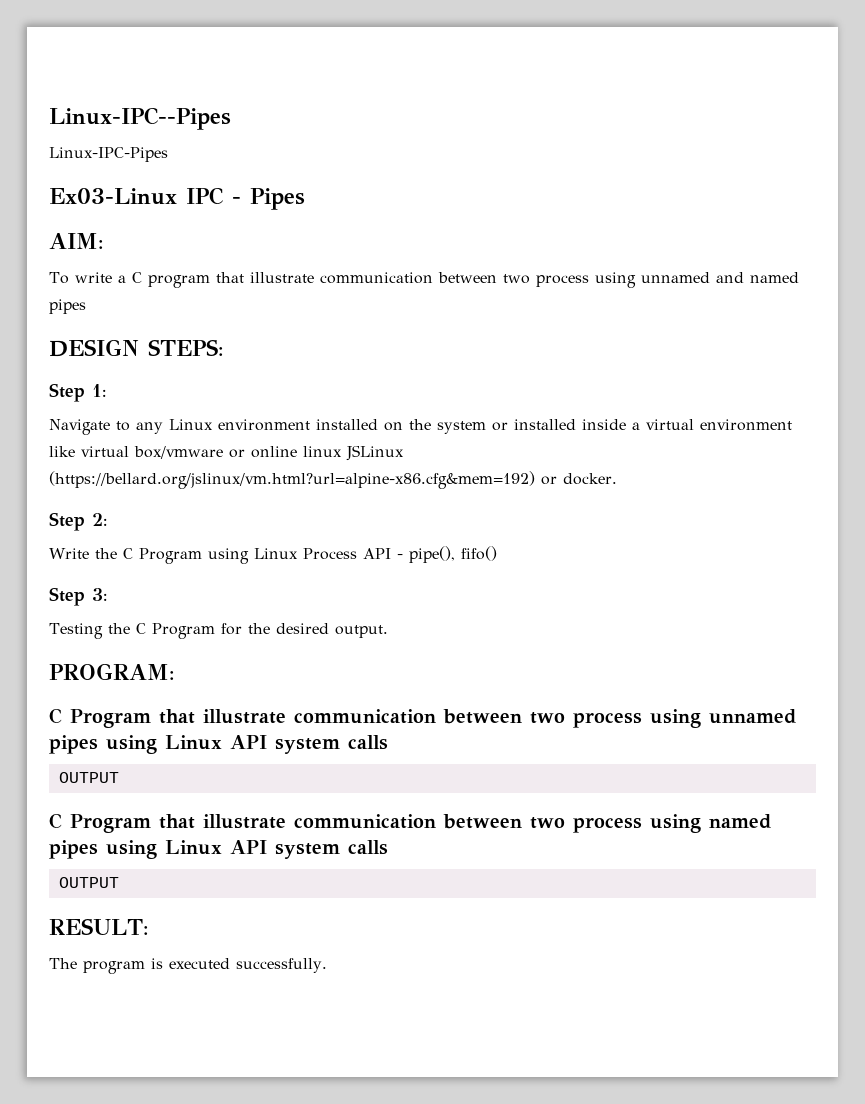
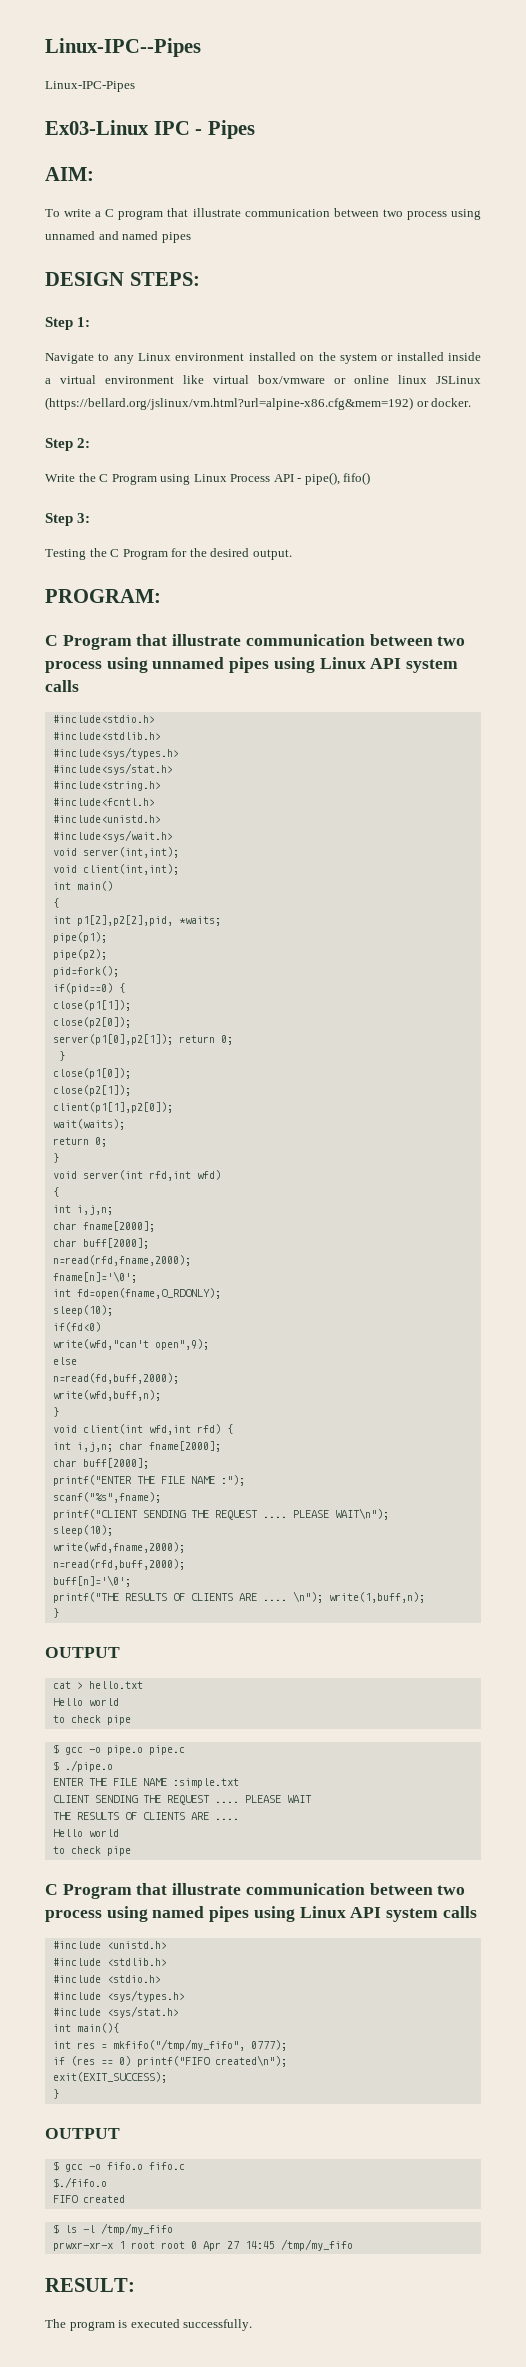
  C Program that illustrate communication between two process using unnamed pipes using Linux API system calls
+ #include<stdio.h>
+ #include<stdlib.h>
+ #include<sys/types.h>
+ #include<sys/stat.h>
+ #include<string.h>
+ #include<fcntl.h>
+ #include<unistd.h>
+ #include<sys/wait.h>
+ void server(int,int);
+ void client(int,int);
+ int main()
+ {
+ int p1[2],p2[2],pid, *waits;
+ pipe(p1);
+ pipe(p2);
+ pid=fork();
+ if(pid==0) {
+ close(p1[1]);
+ close(p2[0]);
+ server(p1[0],p2[1]); return 0;
+ }
+ close(p1[0]);
+ close(p2[1]);
+ client(p1[1],p2[0]);
+ wait(waits);
+ return 0;
+ }
+ void server(int rfd,int wfd)
+ {
+ int i,j,n;
+ char fname[2000];
+ char buff[2000];
+ n=read(rfd,fname,2000);
+ fname[n]='\0';
+ int fd=open(fname,O_RDONLY);
+ sleep(10);
+ if(fd<0)
+ write(wfd,"can't open",9);
+ else
+ n=read(fd,buff,2000);
+ write(wfd,buff,n);
+ }
+ void client(int wfd,int rfd) {
+ int i,j,n; char fname[2000];
+ char buff[2000];
+ printf("ENTER THE FILE NAME :");
+ scanf("%s",fname);
+ printf("CLIENT SENDING THE REQUEST .... PLEASE WAIT\n");
+ sleep(10);
+ write(wfd,fname,2000);
+ n=read(rfd,buff,2000);
+ buff[n]='\0';
+ printf("THE RESULTS OF CLIENTS ARE .... \n"); write(1,buff,n);
+ }
  OUTPUT
+ cat > hello.txt
+ Hello world
+ to check pipe
+ $ gcc -o pipe.o pipe.c
+ $ ./pipe.o
+ ENTER THE FILE NAME :simple.txt
+ CLIENT SENDING THE REQUEST .... PLEASE WAIT
+ THE RESULTS OF CLIENTS ARE ....
+ Hello world
+ to check pipe
  C Program that illustrate communication between two process using named pipes using Linux API system calls
+ #include <unistd.h>
+ #include <stdlib.h>
+ #include <stdio.h>
+ #include <sys/types.h>
+ #include <sys/stat.h>
+ int main(){
+ int res = mkfifo("/tmp/my_fifo", 0777);
+ if (res == 0) printf("FIFO created\n");
+ exit(EXIT_SUCCESS);
+ }
  OUTPUT
+ $ gcc -o fifo.o fifo.c
+ $./fifo.o
+ FIFO created
+ $ ls -l /tmp/my_fifo
+ prwxr-xr-x 1 root root 0 Apr 27 14:45 /tmp/my_fifo

